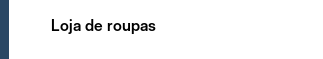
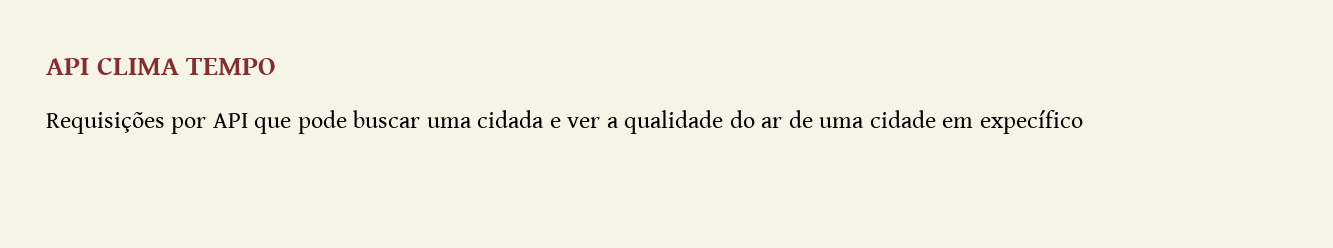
- Loja de roupas
+ API CLIMA TEMPO
+ Requisições por API que pode buscar uma cidada e ver a qualidade do ar de uma cidade em expecífico

